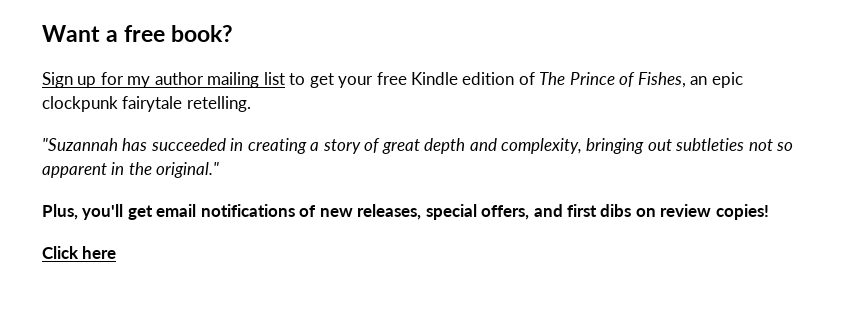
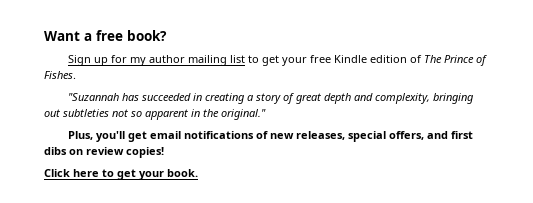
- Sign up for my author mailing list to get your free Kindle edition of The Prince of Fishes, an epic clockpunk fairytale retelling.
+ Sign up for my author mailing list to get your free Kindle edition of The Prince of Fishes.
- Click here
+ Click here to get your book.

